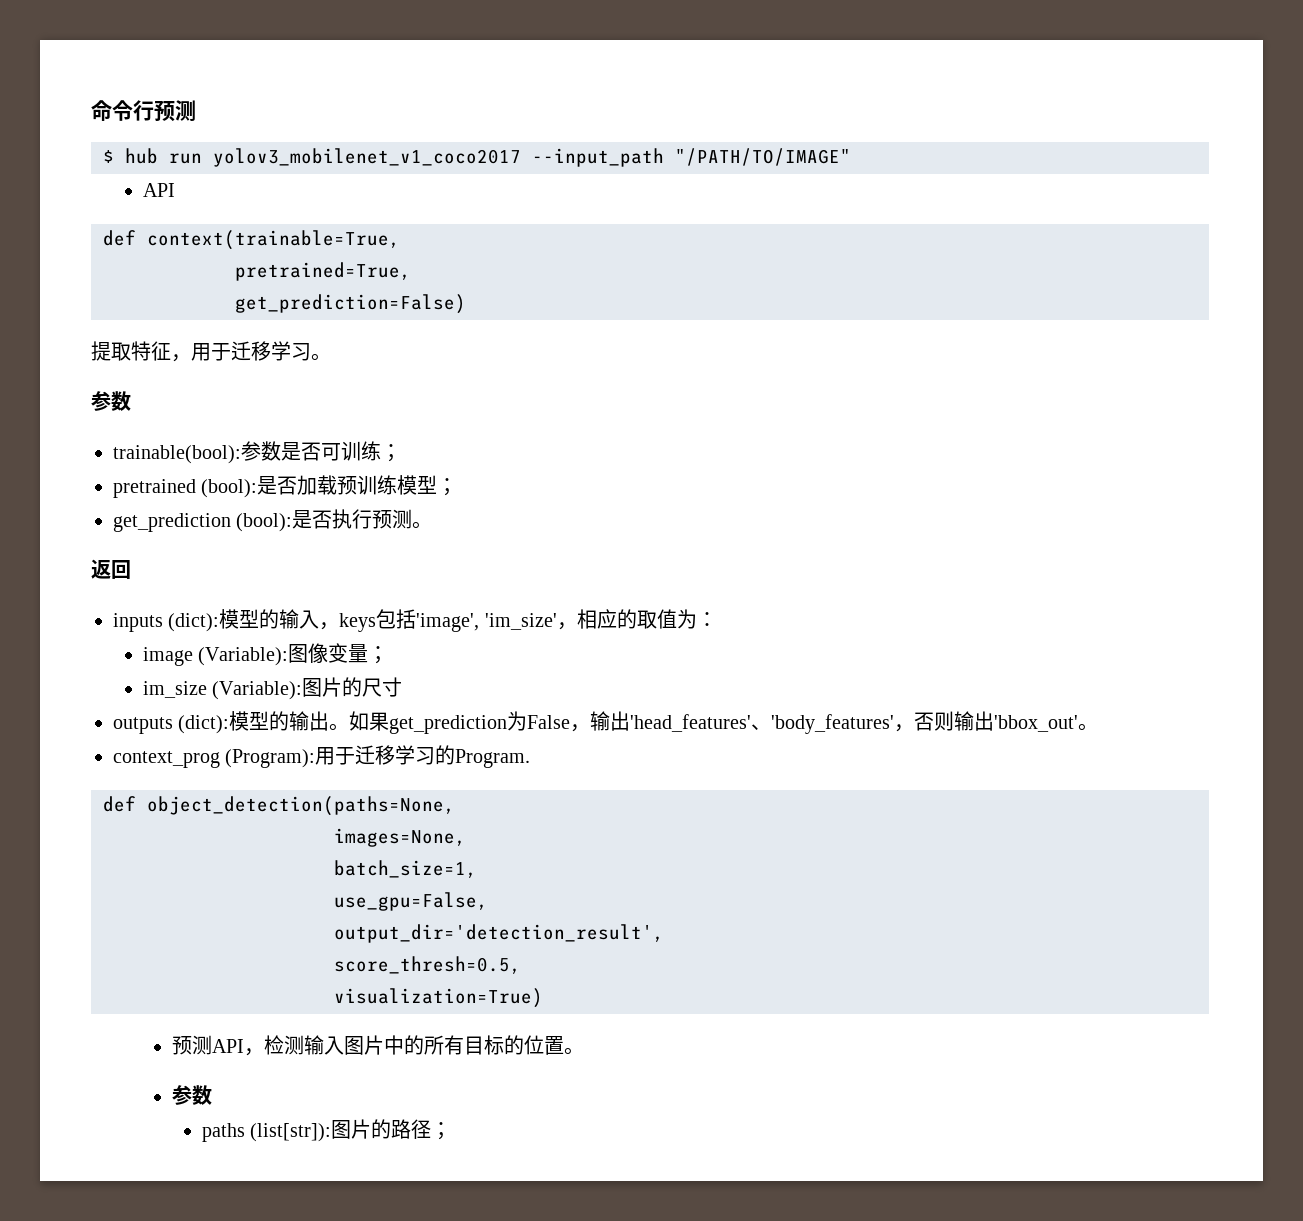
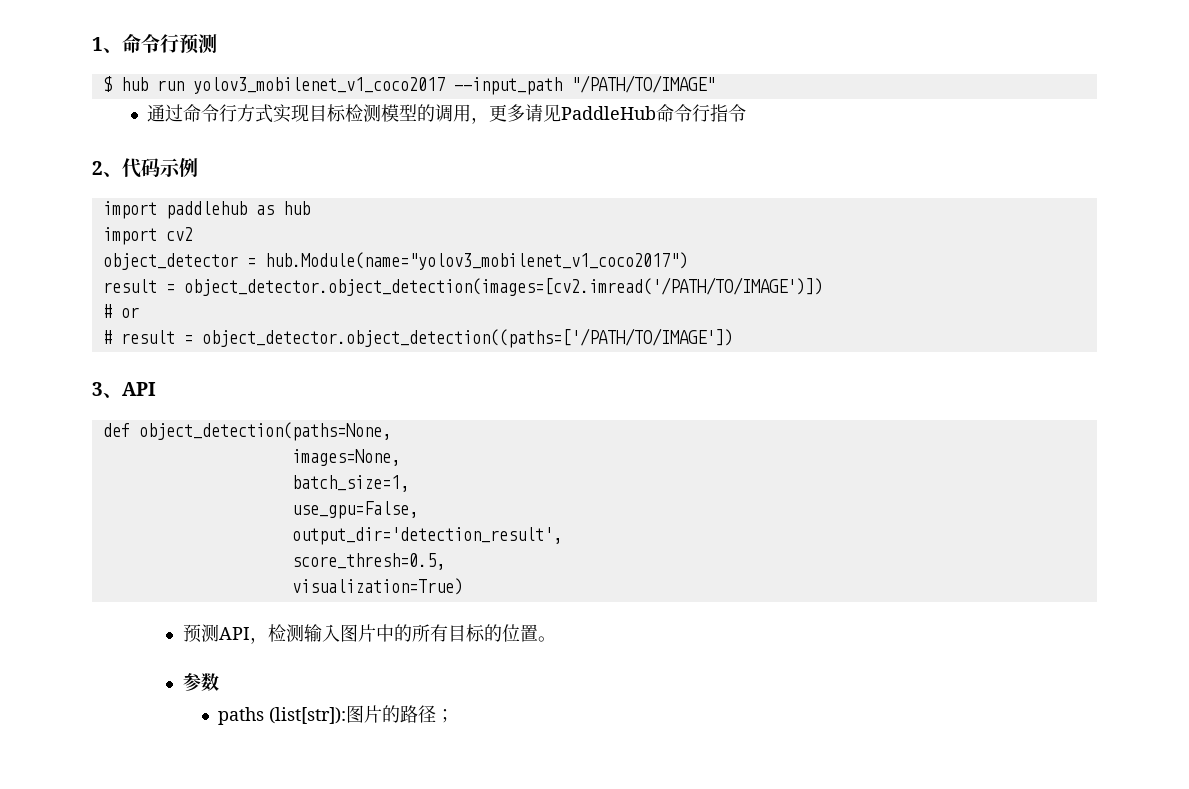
- 命令行预测
+ 1、命令行预测
  $ hub run yolov3_mobilenet_v1_coco2017 --input_path "/PATH/TO/IMAGE"
- API
- def context(trainable=True,
- pretrained=True,
- get_prediction=False)
- 提取特征，用于迁移学习。
- 参数
- trainable(bool):参数是否可训练；
- pretrained (bool):是否加载预训练模型；
- get_prediction (bool):是否执行预测。
- 返回
- inputs (dict):模型的输入，keys包括'image', 'im_size'，相应的取值为：
- image (Variable):图像变量；
- im_size (Variable):图片的尺寸
- outputs (dict):模型的输出。如果get_prediction为False，输出'head_features'、'body_features'，否则输出'bbox_out'。
- context_prog (Program):用于迁移学习的Program.
+ 通过命令行方式实现目标检测模型的调用，更多请见PaddleHub命令行指令
+ 2、代码示例
+ import paddlehub as hub
+ import cv2
+ object_detector = hub.Module(name="yolov3_mobilenet_v1_coco2017")
+ result = object_detector.object_detection(images=[cv2.imread('/PATH/TO/IMAGE')])
+ # or
+ # result = object_detector.object_detection((paths=['/PATH/TO/IMAGE'])
+ 3、API

